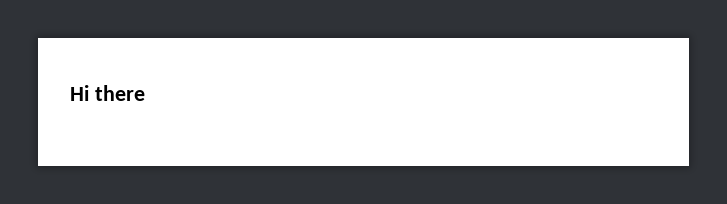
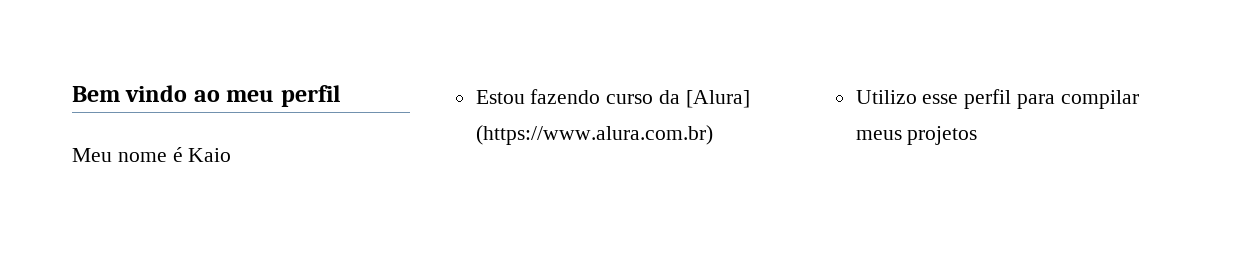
- Hi there
+ Bem vindo ao meu perfil
+ Meu nome é Kaio
+ Estou fazendo curso da [Alura] (https://www.alura.com.br)
+ Utilizo esse perfil para compilar meus projetos

